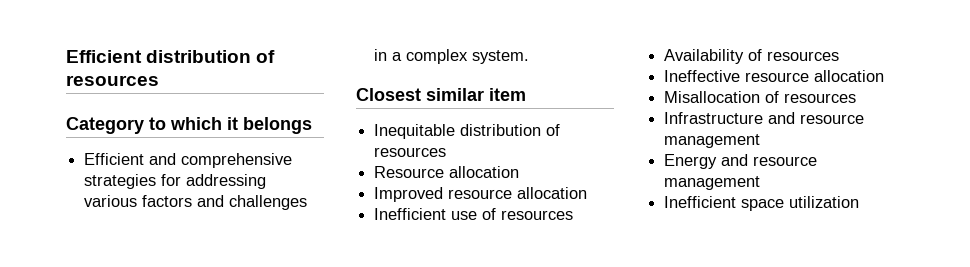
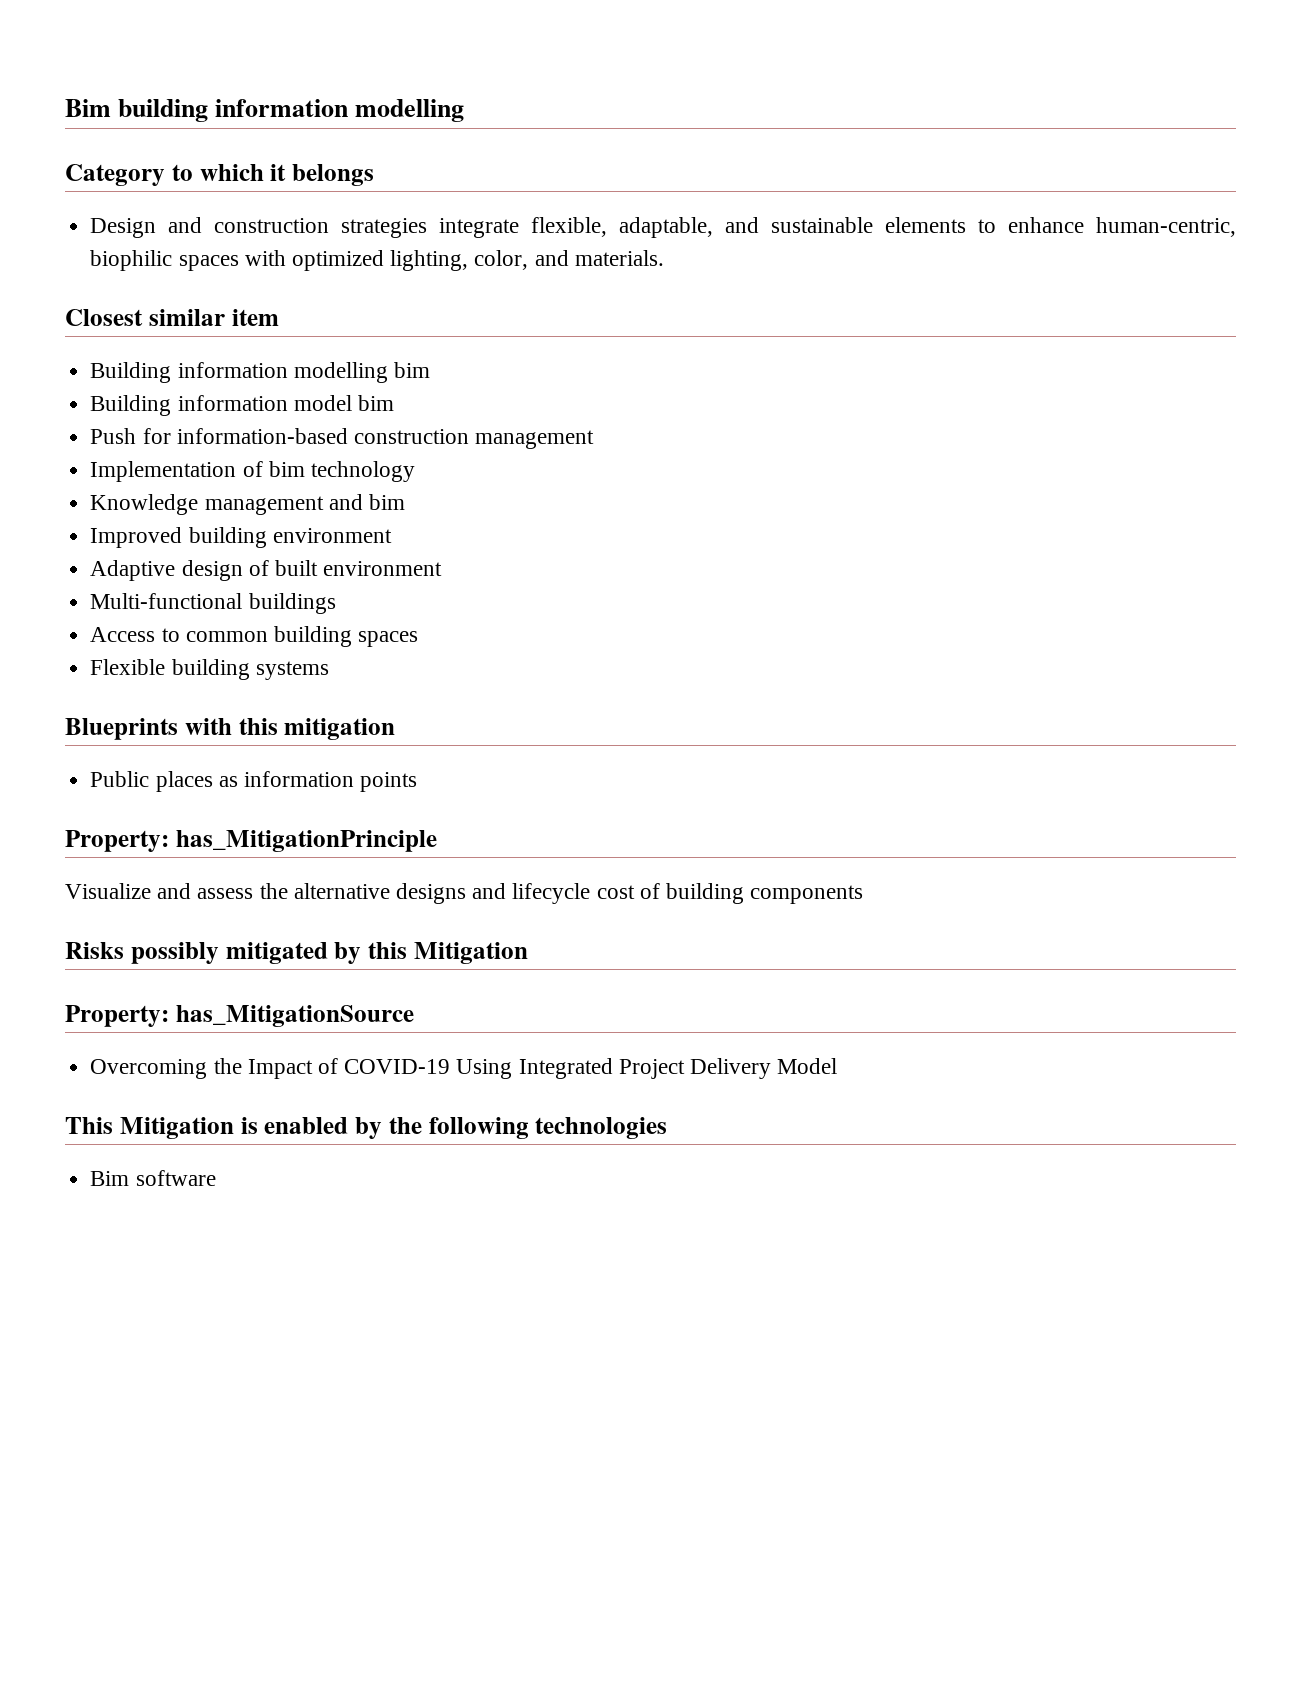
- Efficient distribution of resources
+ Bim building information modelling
- Efficient and comprehensive strategies for addressing various factors and challenges in a complex system.
+ Design and construction strategies integrate flexible, adaptable, and sustainable elements to enhance human-centric, biophilic spaces with optimized lighting, color, and materials.
  Closest similar item
- Inequitable distribution of resources
- Resource allocation
- Improved resource allocation
- Inefficient use of resources
- Availability of resources
- Ineffective resource allocation
- Misallocation of resources
- Infrastructure and resource management
- Energy and resource management
- Inefficient space utilization
+ Building information modelling bim
+ Building information model bim
+ Push for information-based construction management
+ Implementation of bim technology
+ Knowledge management and bim
+ Improved building environment
+ Adaptive design of built environment
+ Multi-functional buildings
+ Access to common building spaces
+ Flexible building systems
+ Blueprints with this mitigation
+ Public places as information points
+ Property: has_MitigationPrinciple
+ Visualize and assess the alternative designs and lifecycle cost of building components
+ Risks possibly mitigated by this Mitigation
+ Property: has_MitigationSource
+ Overcoming the Impact of COVID-19 Using Integrated Project Delivery Model
+ This Mitigation is enabled by the following technologies
+ Bim software

